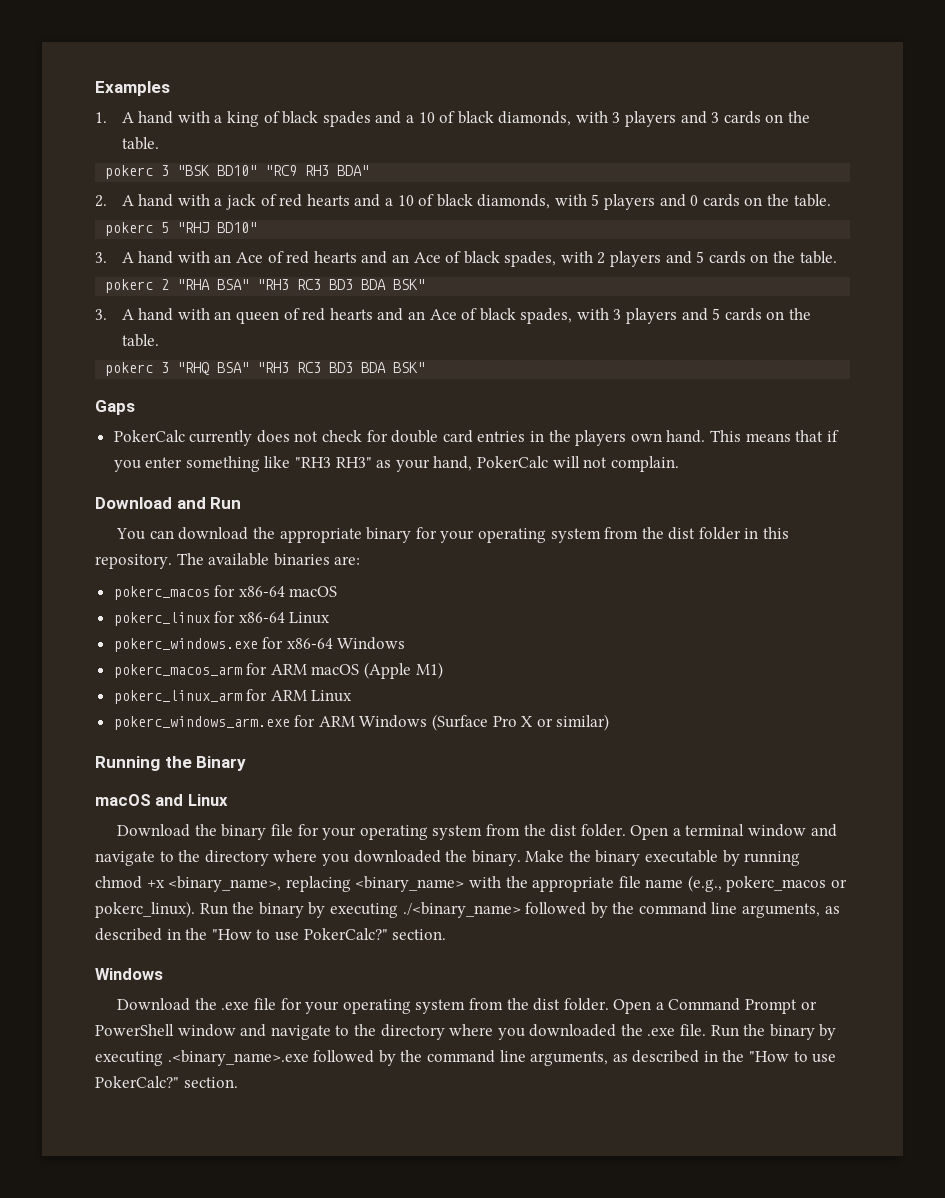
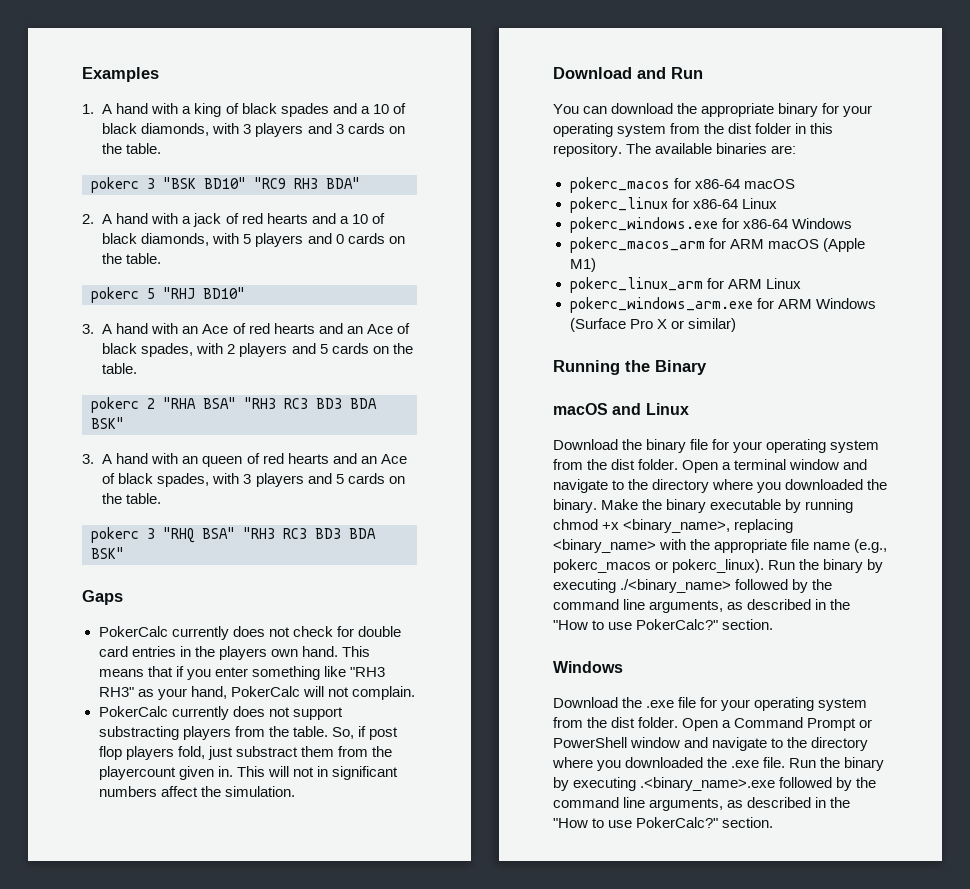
+ PokerCalc currently does not support substracting players from the table. So, if post flop players fold, just substract them from the playercount given in. This will not in significant numbers affect the simulation.

